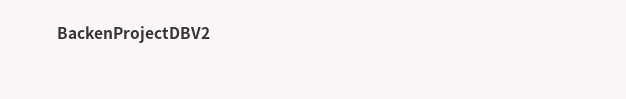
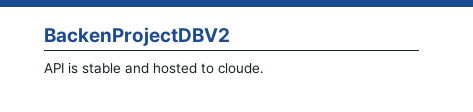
+ API is stable and hosted to cloude.

